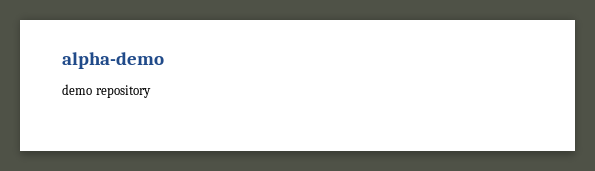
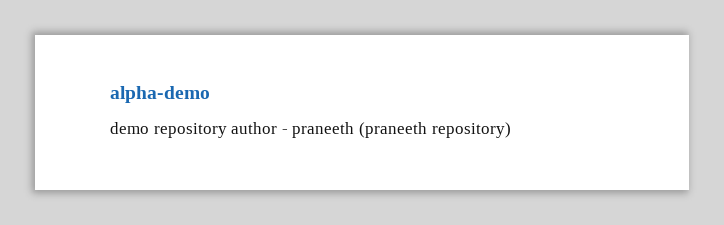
- demo repository
+ demo repository author - praneeth (praneeth repository)

